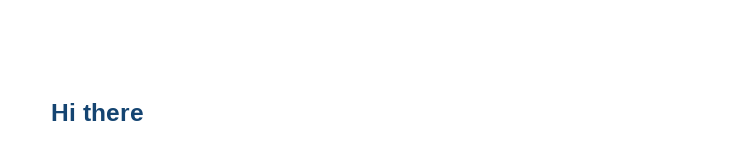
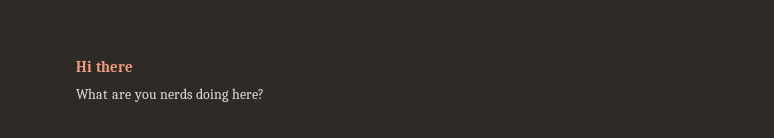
+ What are you nerds doing here?

